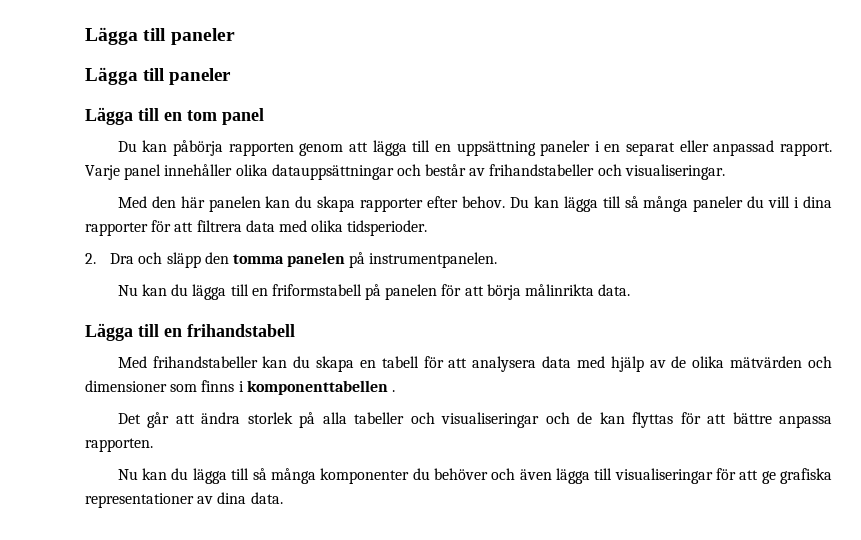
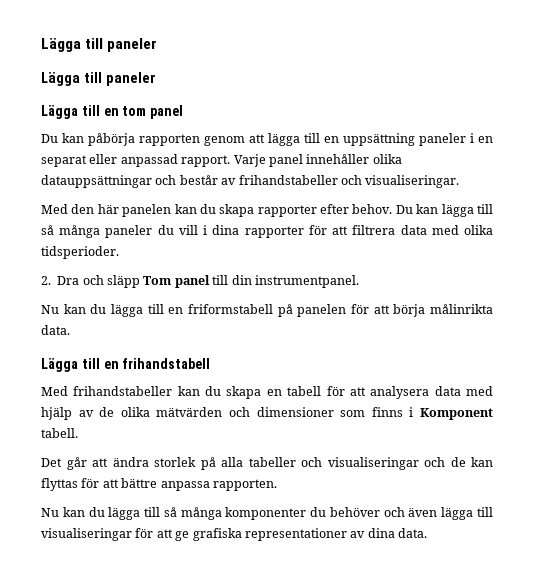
- 2. Dra och släpp den tomma panelen på instrumentpanelen.
+ 2. Dra och släpp Tom panel till din instrumentpanel.
- Med frihandstabeller kan du skapa en tabell för att analysera data med hjälp av de olika mätvärden och dimensioner som finns i komponenttabellen .
+ Med frihandstabeller kan du skapa en tabell för att analysera data med hjälp av de olika mätvärden och dimensioner som finns i Komponent tabell.

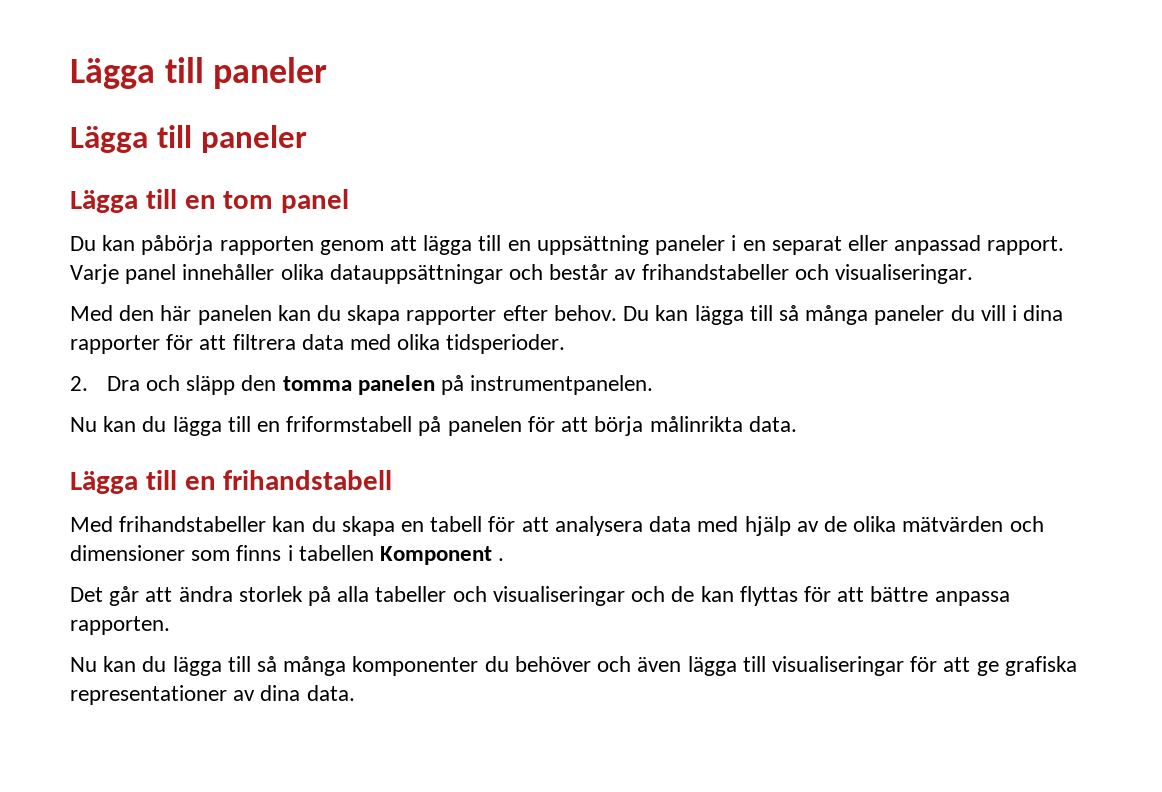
- 2. Dra och släpp Tom panel till din instrumentpanel.
+ 2. Dra och släpp den tomma panelen på instrumentpanelen.
- Med frihandstabeller kan du skapa en tabell för att analysera data med hjälp av de olika mätvärden och dimensioner som finns i Komponent tabell.
+ Med frihandstabeller kan du skapa en tabell för att analysera data med hjälp av de olika mätvärden och dimensioner som finns i tabellen Komponent .

